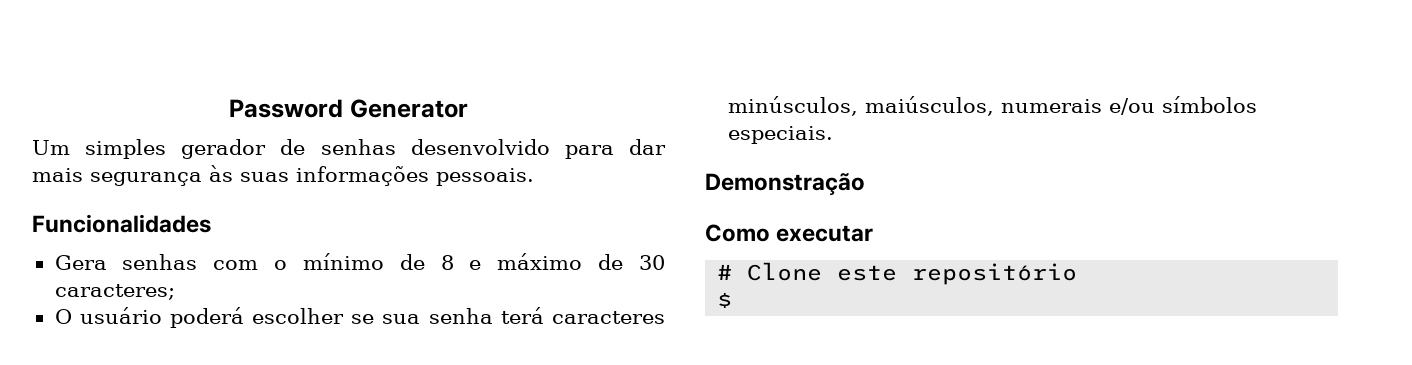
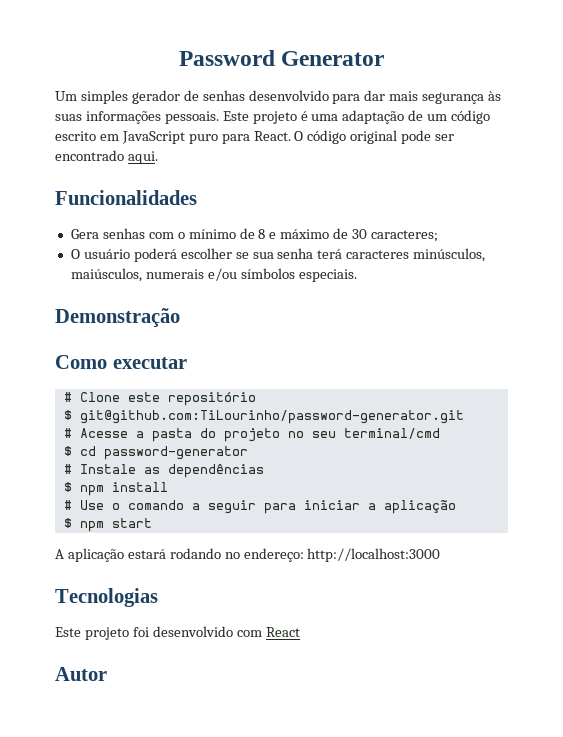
+ Este projeto é uma adaptação de um código escrito em JavaScript puro para React. O código original pode ser encontrado aqui.
- $
+ $ git@github.com:TiLourinho/password-generator.git
+ # Acesse a pasta do projeto no seu terminal/cmd
+ $ cd password-generator
+ # Instale as dependências
+ $ npm install
+ # Use o comando a seguir para iniciar a aplicação
+ $ npm start
+ A aplicação estará rodando no endereço: http://localhost:3000
+ Tecnologias
+ Este projeto foi desenvolvido com React
+ Autor

